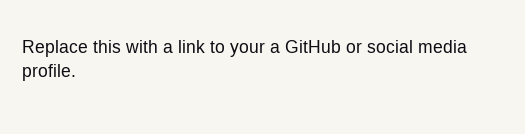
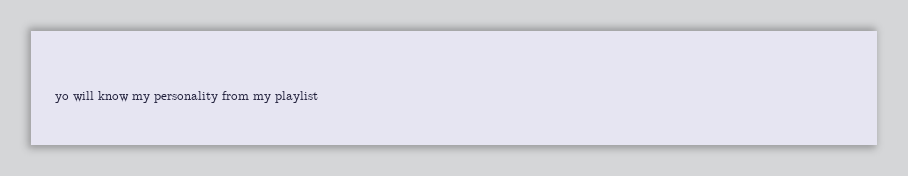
- Replace this with a link to your a GitHub or social media profile.
+ yo will know my personality from my playlist

